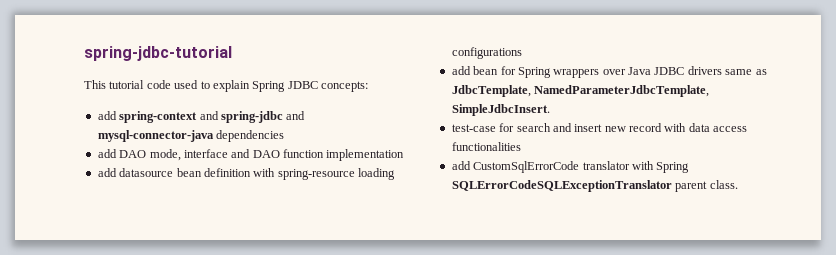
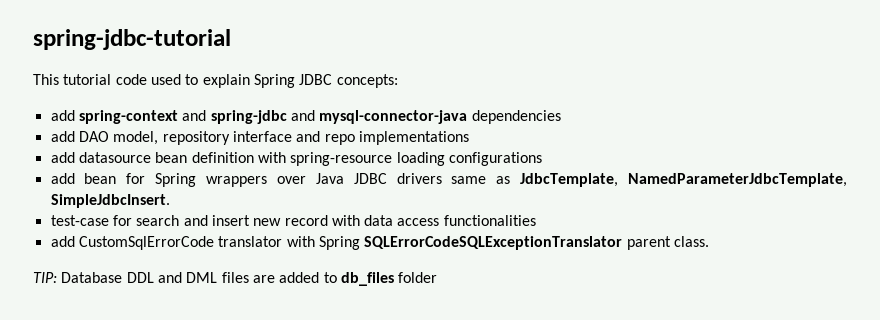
- add DAO mode, interface and DAO function implementation
+ add DAO model, repository interface and repo implementations
+ TIP: Database DDL and DML files are added to db_files folder

